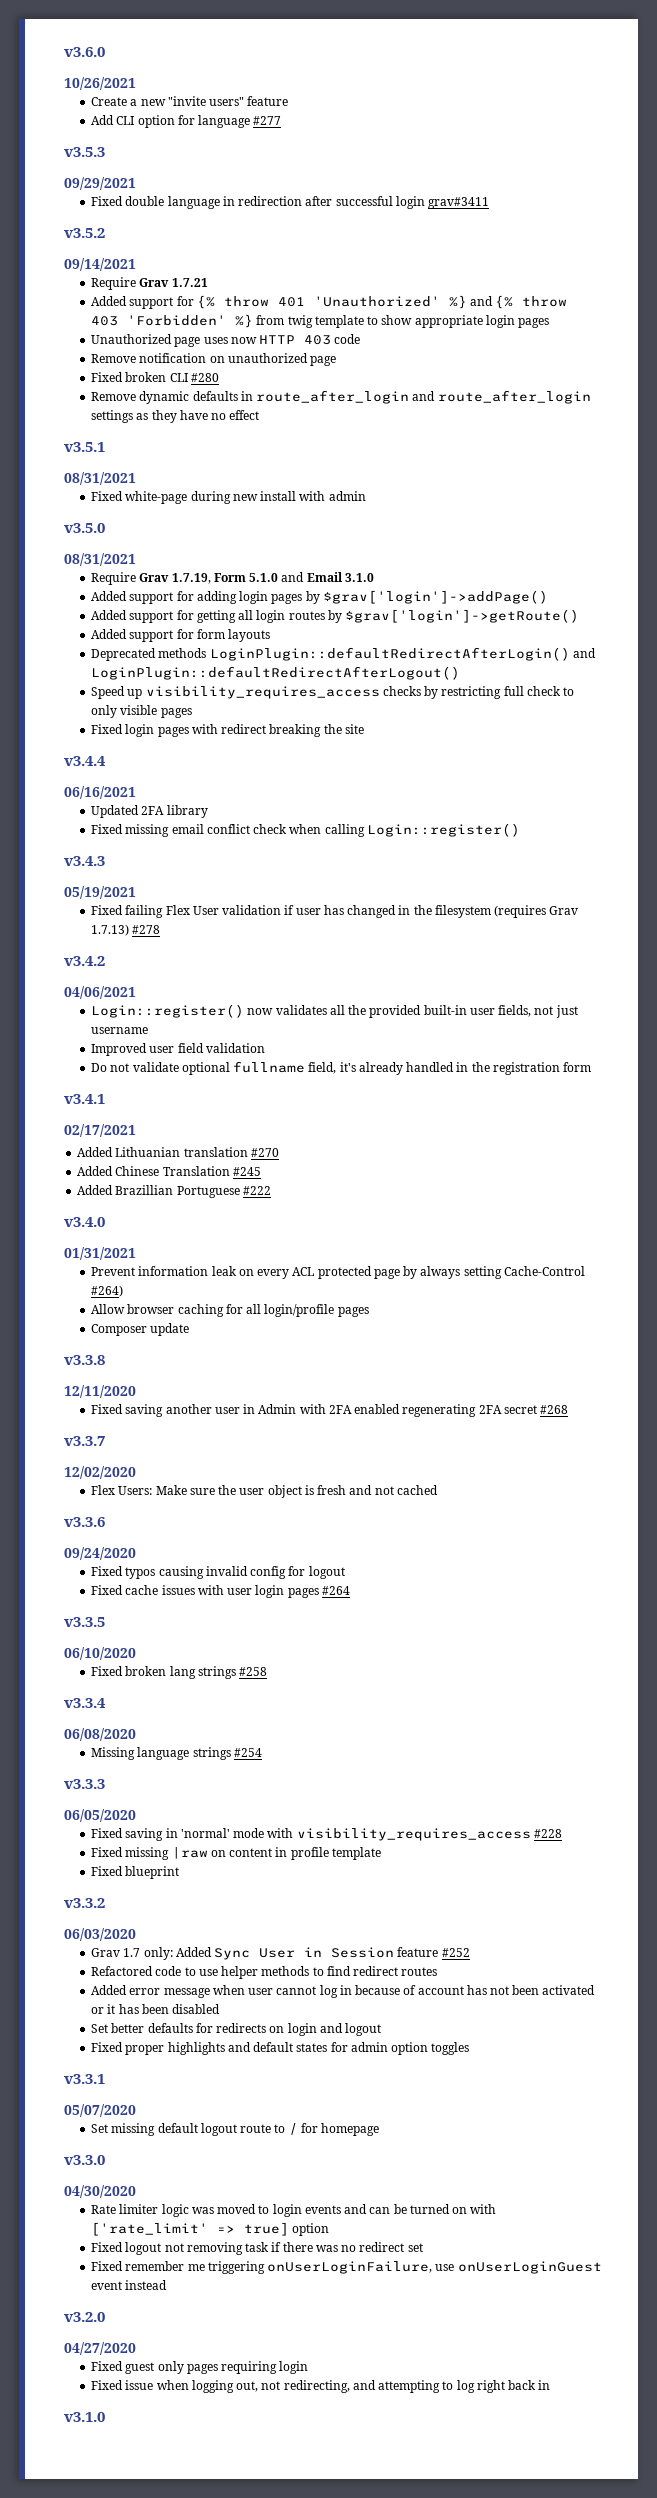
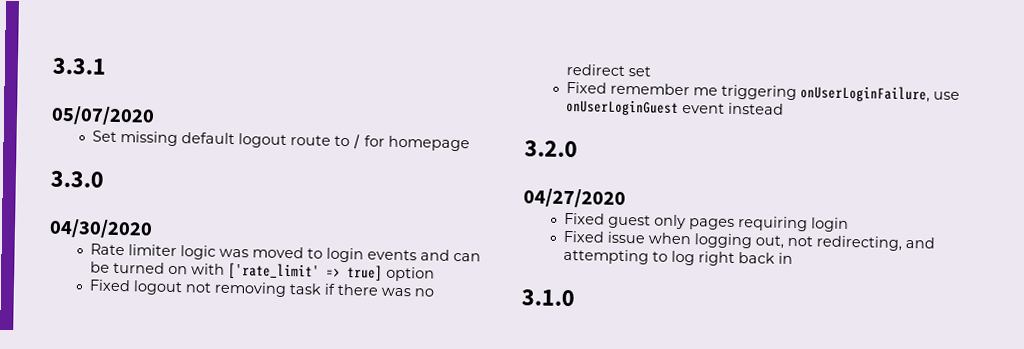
- v3.6.0
- 10/26/2021
- Create a new "invite users" feature
- Add CLI option for language #277
- v3.5.3
- 09/29/2021
- Fixed double language in redirection after successful login grav#3411
- v3.5.2
- 09/14/2021
- Require Grav 1.7.21
- Added support for {% throw 401 'Unauthorized' %} and {% throw 403 'Forbidden' %} from twig template to show appropriate login pages
- Unauthorized page uses now HTTP 403 code
- Remove notification on unauthorized page
- Fixed broken CLI #280
- Remove dynamic defaults in route_after_login and route_after_login settings as they have no effect
- v3.5.1
- 08/31/2021
- Fixed white-page during new install with admin
- v3.5.0
- 08/31/2021
- Require Grav 1.7.19, Form 5.1.0 and Email 3.1.0
- Added support for adding login pages by $grav['login']->addPage()
- Added support for getting all login routes by $grav['login']->getRoute()
- Added support for form layouts
- Deprecated methods LoginPlugin::defaultRedirectAfterLogin() and LoginPlugin::defaultRedirectAfterLogout()
- Speed up visibility_requires_access checks by restricting full check to only visible pages
- Fixed login pages with redirect breaking the site
- v3.4.4
- 06/16/2021
- Updated 2FA library
- Fixed missing email conflict check when calling Login::register()
- v3.4.3
- 05/19/2021
- Fixed failing Flex User validation if user has changed in the filesystem (requires Grav 1.7.13) #278
- v3.4.2
- 04/06/2021
- Login::register() now validates all the provided built-in user fields, not just username
- Improved user field validation
- Do not validate optional fullname field, it's already handled in the registration form
- v3.4.1
- 02/17/2021
- Added Lithuanian translation #270
- Added Chinese Translation #245
- Added Brazillian Portuguese #222
- v3.4.0
- 01/31/2021
- Prevent information leak on every ACL protected page by always setting Cache-Control #264)
- Allow browser caching for all login/profile pages
- Composer update
- v3.3.8
- 12/11/2020
- Fixed saving another user in Admin with 2FA enabled regenerating 2FA secret #268
- v3.3.7
- 12/02/2020
- Flex Users: Make sure the user object is fresh and not cached
- v3.3.6
- 09/24/2020
- Fixed typos causing invalid config for logout
- Fixed cache issues with user login pages #264
- v3.3.5
- 06/10/2020
- Fixed broken lang strings #258
- v3.3.4
- 06/08/2020
- Missing language strings #254
- v3.3.3
- 06/05/2020
- Fixed saving in 'normal' mode with visibility_requires_access #228
- Fixed missing |raw on content in profile template
- Fixed blueprint
- v3.3.2
- 06/03/2020
- Grav 1.7 only: Added Sync User in Session feature #252
- Refactored code to use helper methods to find redirect routes
- Added error message when user cannot log in because of account has not been activated or it has been disabled
- Set better defaults for redirects on login and logout
- Fixed proper highlights and default states for admin option toggles
- v3.3.1
+ 3.3.1
- v3.3.0
+ 3.3.0
- v3.2.0
+ 3.2.0
- v3.1.0
+ 3.1.0

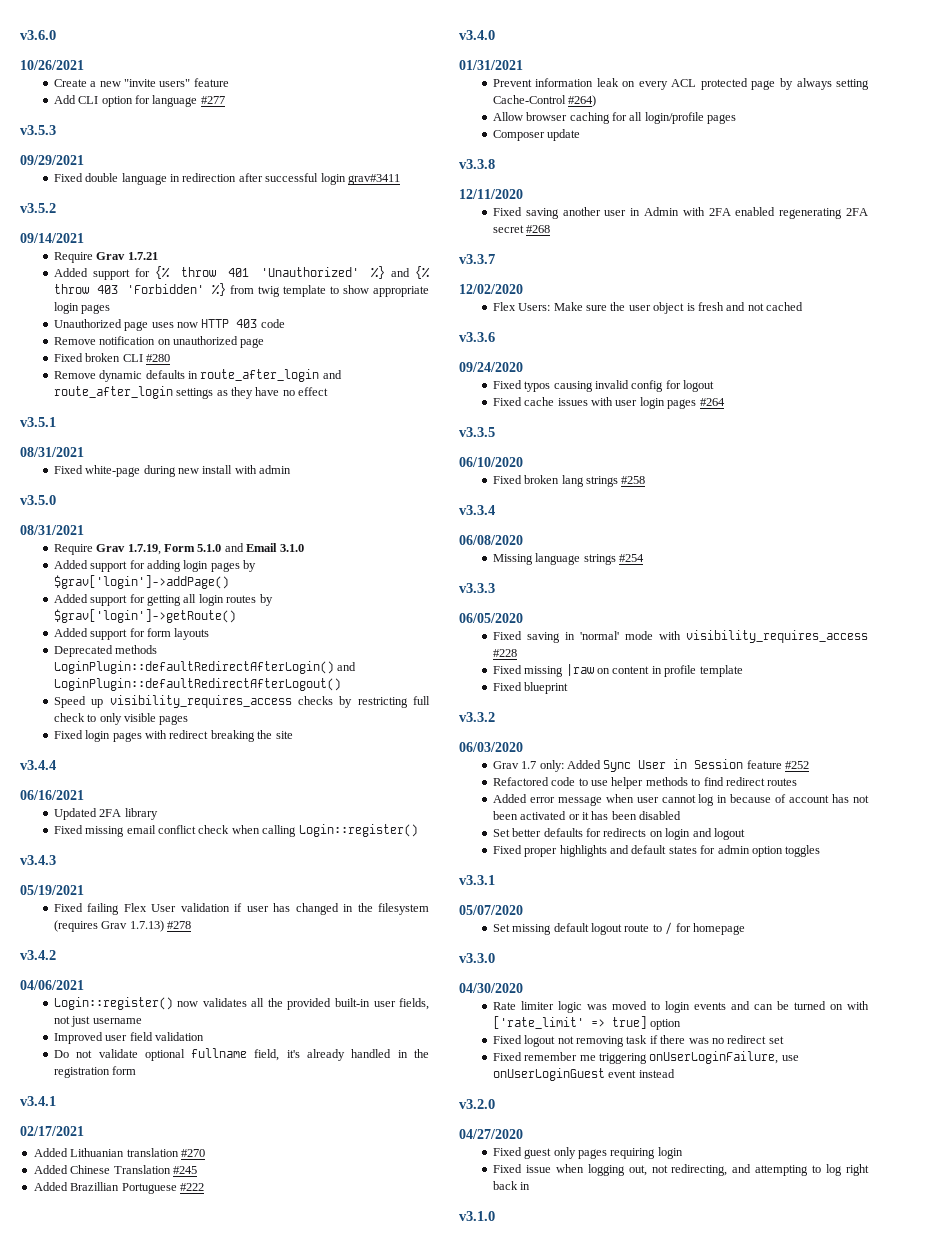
- 3.3.1
+ v3.6.0
+ 10/26/2021
+ Create a new "invite users" feature
+ Add CLI option for language #277
+ v3.5.3
+ 09/29/2021
+ Fixed double language in redirection after successful login grav#3411
+ v3.5.2
+ 09/14/2021
+ Require Grav 1.7.21
+ Added support for {% throw 401 'Unauthorized' %} and {% throw 403 'Forbidden' %} from twig template to show appropriate login pages
+ Unauthorized page uses now HTTP 403 code
+ Remove notification on unauthorized page
+ Fixed broken CLI #280
+ Remove dynamic defaults in route_after_login and route_after_login settings as they have no effect
+ v3.5.1
+ 08/31/2021
+ Fixed white-page during new install with admin
+ v3.5.0
+ 08/31/2021
+ Require Grav 1.7.19, Form 5.1.0 and Email 3.1.0
+ Added support for adding login pages by $grav['login']->addPage()
+ Added support for getting all login routes by $grav['login']->getRoute()
+ Added support for form layouts
+ Deprecated methods LoginPlugin::defaultRedirectAfterLogin() and LoginPlugin::defaultRedirectAfterLogout()
+ Speed up visibility_requires_access checks by restricting full check to only visible pages
+ Fixed login pages with redirect breaking the site
+ v3.4.4
+ 06/16/2021
+ Updated 2FA library
+ Fixed missing email conflict check when calling Login::register()
+ v3.4.3
+ 05/19/2021
+ Fixed failing Flex User validation if user has changed in the filesystem (requires Grav 1.7.13) #278
+ v3.4.2
+ 04/06/2021
+ Login::register() now validates all the provided built-in user fields, not just username
+ Improved user field validation
+ Do not validate optional fullname field, it's already handled in the registration form
+ v3.4.1
+ 02/17/2021
+ Added Lithuanian translation #270
+ Added Chinese Translation #245
+ Added Brazillian Portuguese #222
+ v3.4.0
+ 01/31/2021
+ Prevent information leak on every ACL protected page by always setting Cache-Control #264)
+ Allow browser caching for all login/profile pages
+ Composer update
+ v3.3.8
+ 12/11/2020
+ Fixed saving another user in Admin with 2FA enabled regenerating 2FA secret #268
+ v3.3.7
+ 12/02/2020
+ Flex Users: Make sure the user object is fresh and not cached
+ v3.3.6
+ 09/24/2020
+ Fixed typos causing invalid config for logout
+ Fixed cache issues with user login pages #264
+ v3.3.5
+ 06/10/2020
+ Fixed broken lang strings #258
+ v3.3.4
+ 06/08/2020
+ Missing language strings #254
+ v3.3.3
+ 06/05/2020
+ Fixed saving in 'normal' mode with visibility_requires_access #228
+ Fixed missing |raw on content in profile template
+ Fixed blueprint
+ v3.3.2
+ 06/03/2020
+ Grav 1.7 only: Added Sync User in Session feature #252
+ Refactored code to use helper methods to find redirect routes
+ Added error message when user cannot log in because of account has not been activated or it has been disabled
+ Set better defaults for redirects on login and logout
+ Fixed proper highlights and default states for admin option toggles
+ v3.3.1
- 3.3.0
+ v3.3.0
- 3.2.0
+ v3.2.0
- 3.1.0
+ v3.1.0

